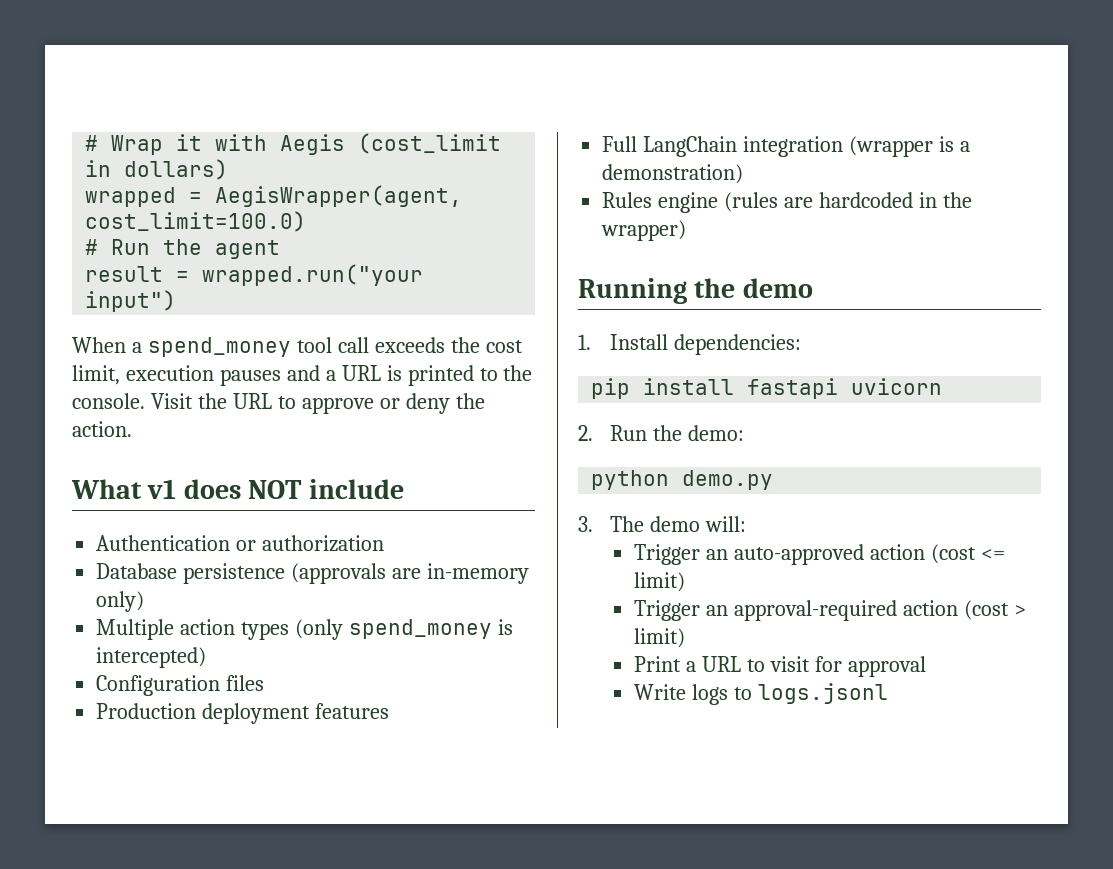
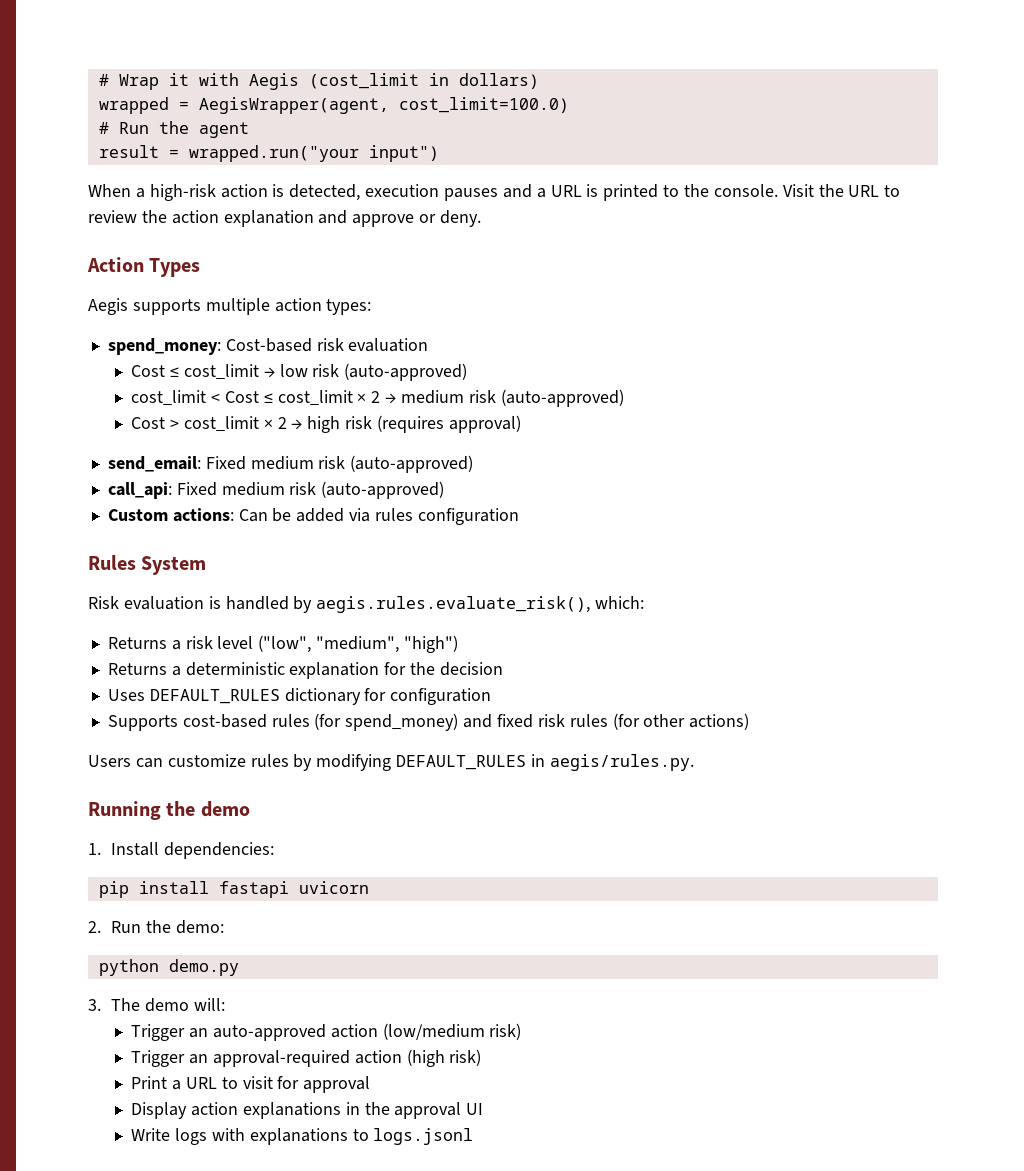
- When a spend_money tool call exceeds the cost limit, execution pauses and a URL is printed to the console.
+ When a high-risk action is detected, execution pauses and a URL is printed to the console.
- Visit the URL to approve or deny the action.
- What v1 does NOT include
- Authentication or authorization
- Database persistence (approvals are in-memory only)
- Multiple action types (only spend_money is intercepted)
- Configuration files
- Production deployment features
- Full LangChain integration (wrapper is a demonstration)
- Rules engine (rules are hardcoded in the wrapper)
+ Visit the URL to review the action explanation and approve or deny.
+ Action Types
+ Aegis supports multiple action types:
+ spend_money: Cost-based risk evaluation
+ Cost ≤ cost_limit → low risk (auto-approved)
+ cost_limit < Cost ≤ cost_limit × 2 → medium risk (auto-approved)
+ Cost > cost_limit × 2 → high risk (requires approval)
+ send_email: Fixed medium risk (auto-approved)
+ call_api: Fixed medium risk (auto-approved)
+ Custom actions: Can be added via rules configuration
+ Rules System
+ Risk evaluation is handled by aegis.rules.evaluate_risk(), which:
+ Returns a risk level ("low", "medium", "high")
+ Returns a deterministic explanation for the decision
+ Uses DEFAULT_RULES dictionary for configuration
+ Supports cost-based rules (for spend_money) and fixed risk rules (for other actions)
+ Users can customize rules by modifying DEFAULT_RULES in aegis/rules.py.
- Trigger an auto-approved action (cost <= limit)
+ Trigger an auto-approved action (low/medium risk)
- Trigger an approval-required action (cost > limit)
+ Trigger an approval-required action (high risk)
+ Display action explanations in the approval UI
- Write logs to logs.jsonl
+ Write logs with explanations to logs.jsonl

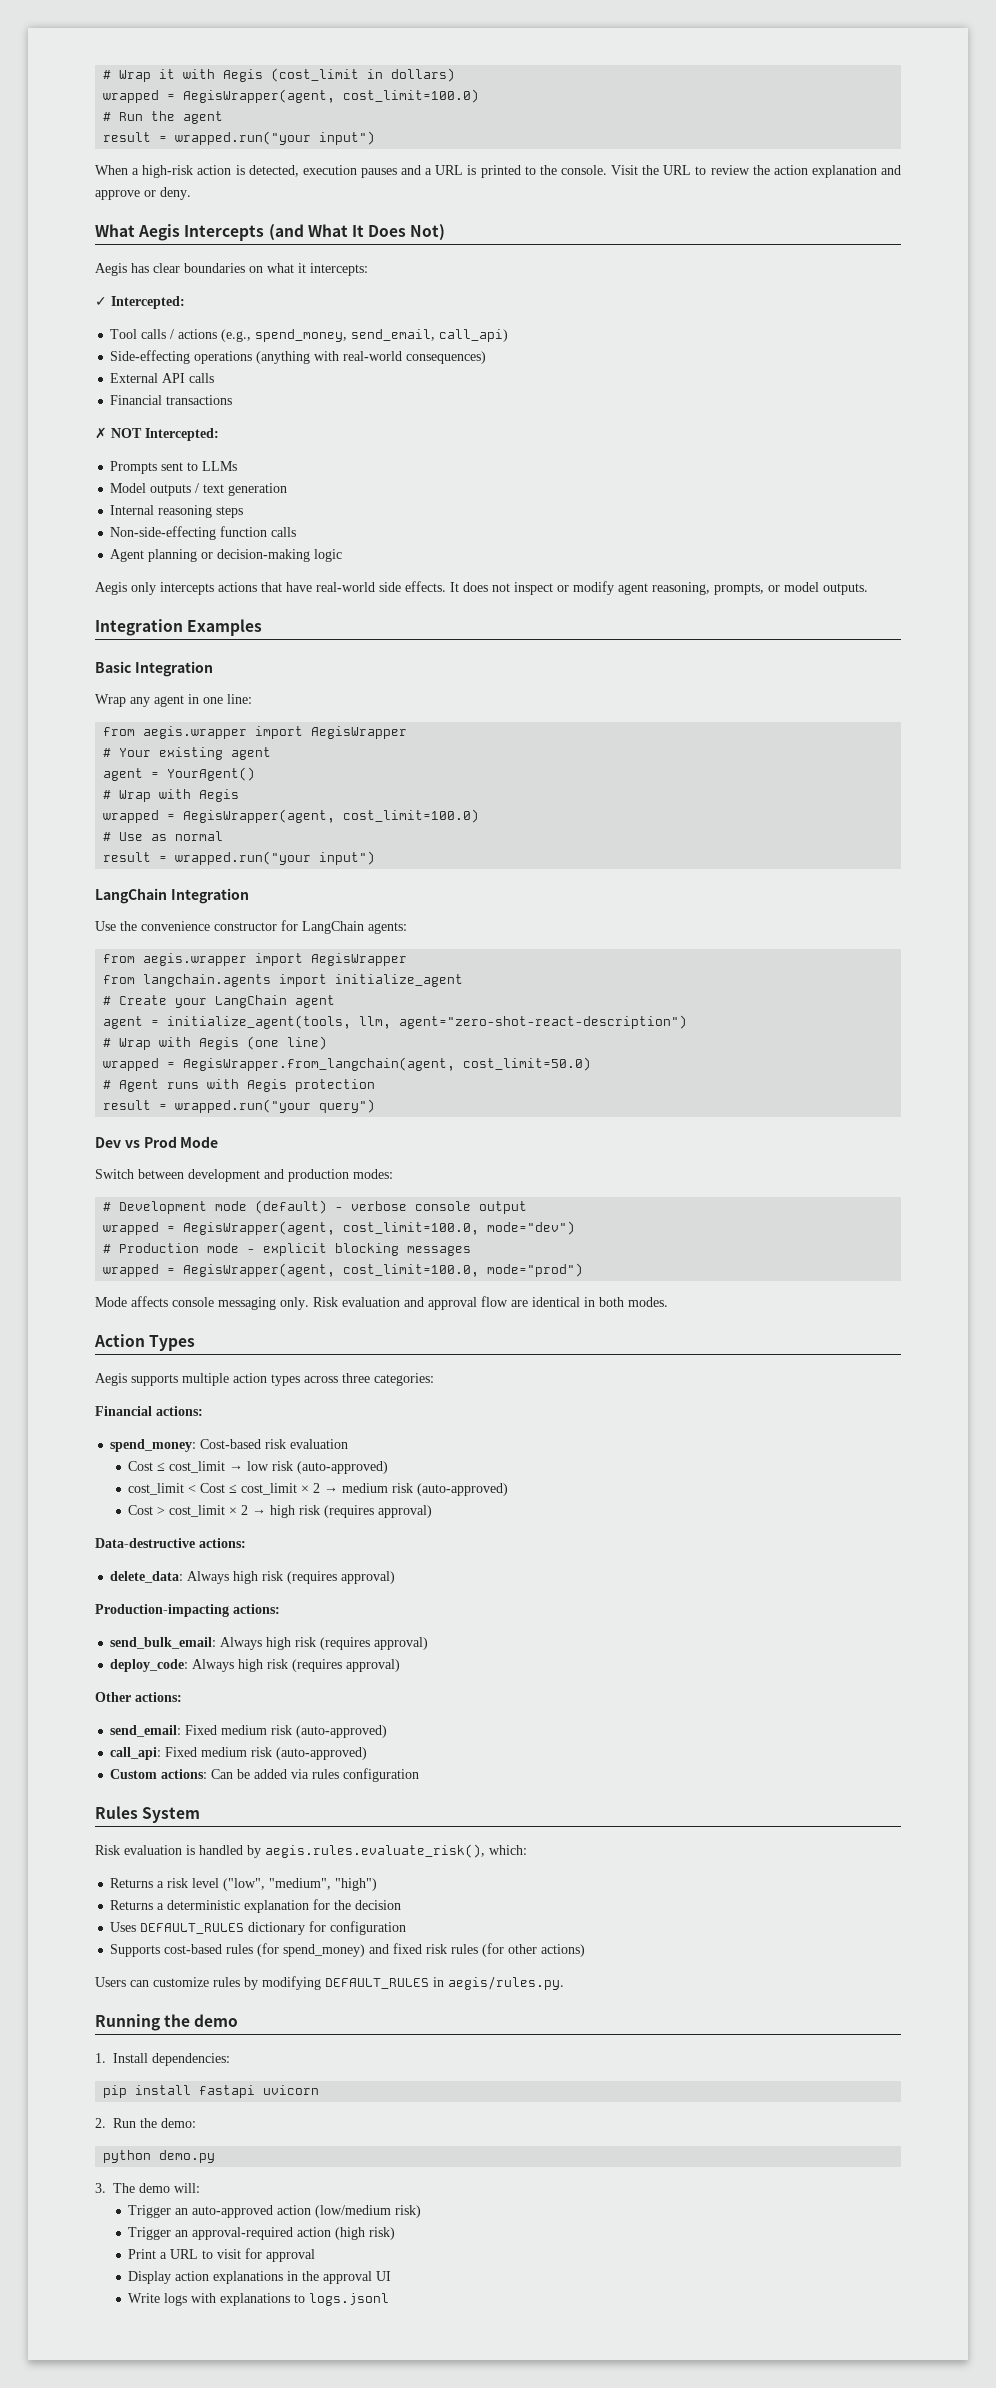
+ What Aegis Intercepts (and What It Does Not)
+ Aegis has clear boundaries on what it intercepts:
+ ✓ Intercepted:
+ Tool calls / actions (e.g., spend_money, send_email, call_api)
+ Side-effecting operations (anything with real-world consequences)
+ External API calls
+ Financial transactions
+ ✗ NOT Intercepted:
+ Prompts sent to LLMs
+ Model outputs / text generation
+ Internal reasoning steps
+ Non-side-effecting function calls
+ Agent planning or decision-making logic
+ Aegis only intercepts actions that have real-world side effects. It does not inspect or modify agent reasoning, prompts, or model outputs.
+ Integration Examples
+ Basic Integration
+ Wrap any agent in one line:
+ from aegis.wrapper import AegisWrapper
+ # Your existing agent
+ agent = YourAgent()
+ # Wrap with Aegis
+ wrapped = AegisWrapper(agent, cost_limit=100.0)
+ # Use as normal
+ result = wrapped.run("your input")
+ LangChain Integration
+ Use the convenience constructor for LangChain agents:
+ from aegis.wrapper import AegisWrapper
+ from langchain.agents import initialize_agent
+ # Create your LangChain agent
+ agent = initialize_agent(tools, llm, agent="zero-shot-react-description")
+ # Wrap with Aegis (one line)
+ wrapped = AegisWrapper.from_langchain(agent, cost_limit=50.0)
+ # Agent runs with Aegis protection
+ result = wrapped.run("your query")
+ Dev vs Prod Mode
+ Switch between development and production modes:
+ # Development mode (default) - verbose console output
+ wrapped = AegisWrapper(agent, cost_limit=100.0, mode="dev")
+ # Production mode - explicit blocking messages
+ wrapped = AegisWrapper(agent, cost_limit=100.0, mode="prod")
+ Mode affects console messaging only. Risk evaluation and approval flow are identical in both modes.
- Aegis supports multiple action types:
+ Aegis supports multiple action types across three categories:
+ Financial actions:
+ Data-destructive actions:
+ delete_data: Always high risk (requires approval)
+ Production-impacting actions:
+ send_bulk_email: Always high risk (requires approval)
+ deploy_code: Always high risk (requires approval)
+ Other actions:

